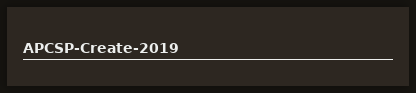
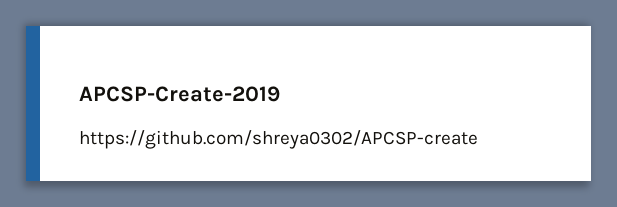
+ https://github.com/shreya0302/APCSP-create

